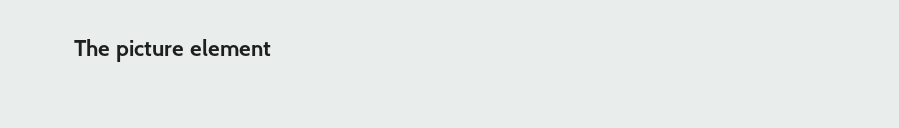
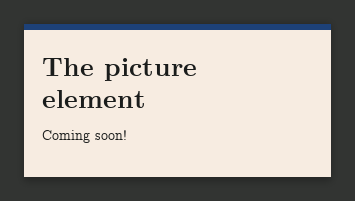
+ Coming soon!

